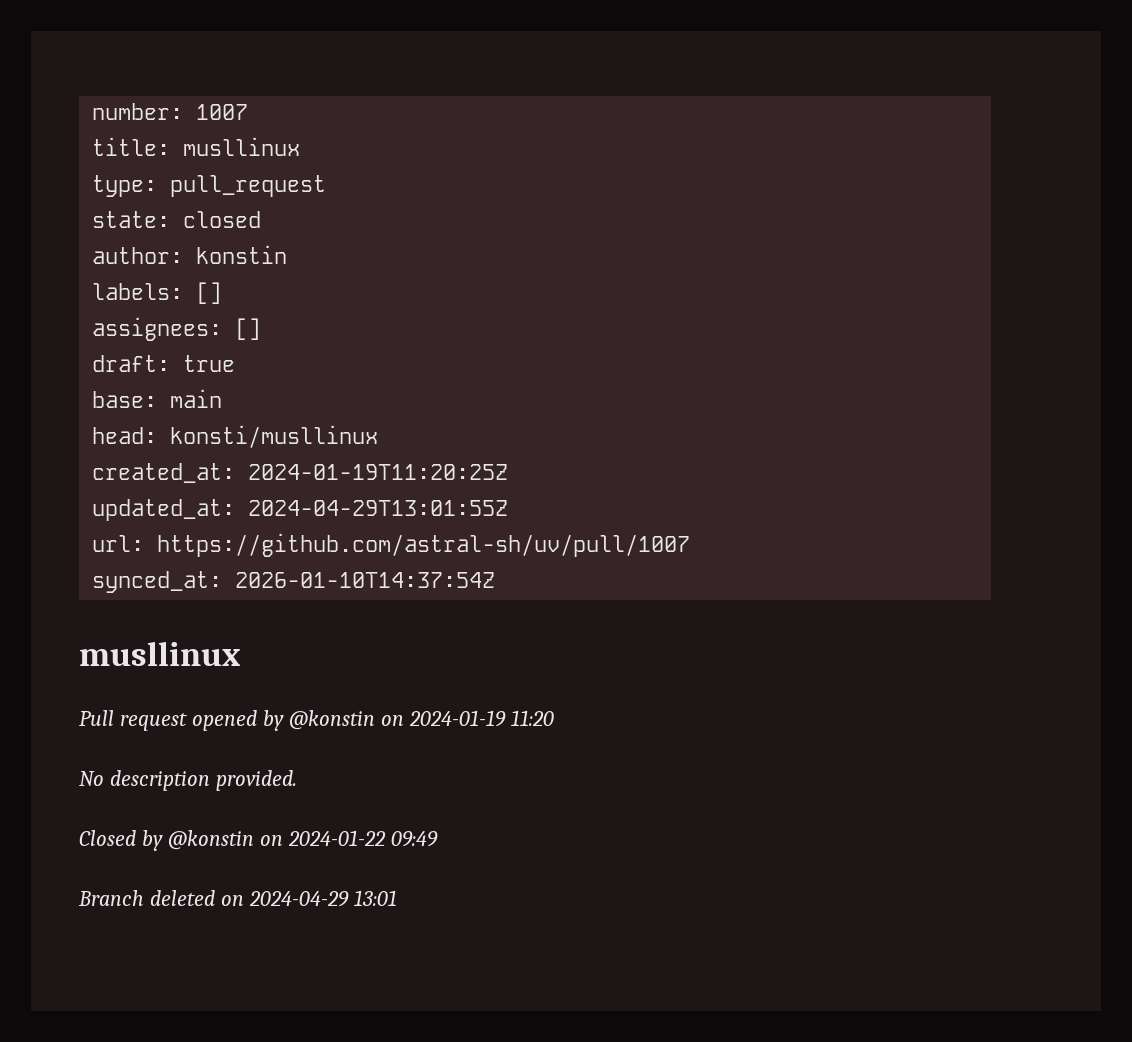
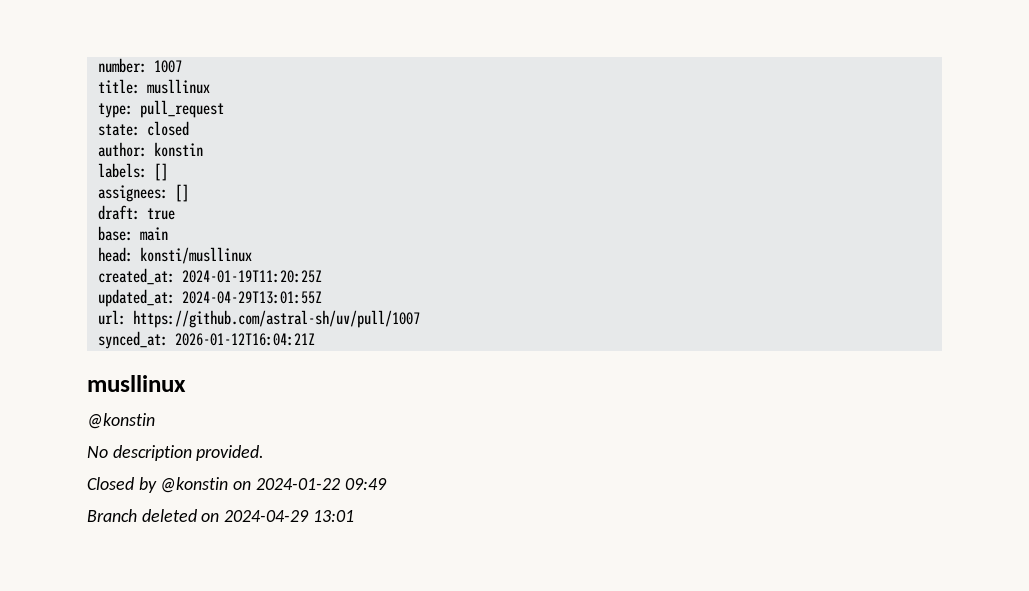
- synced_at: 2026-01-10T14:37:54Z
+ synced_at: 2026-01-12T16:04:21Z
  musllinux
- Pull request opened by @konstin on 2024-01-19 11:20
+ @konstin

